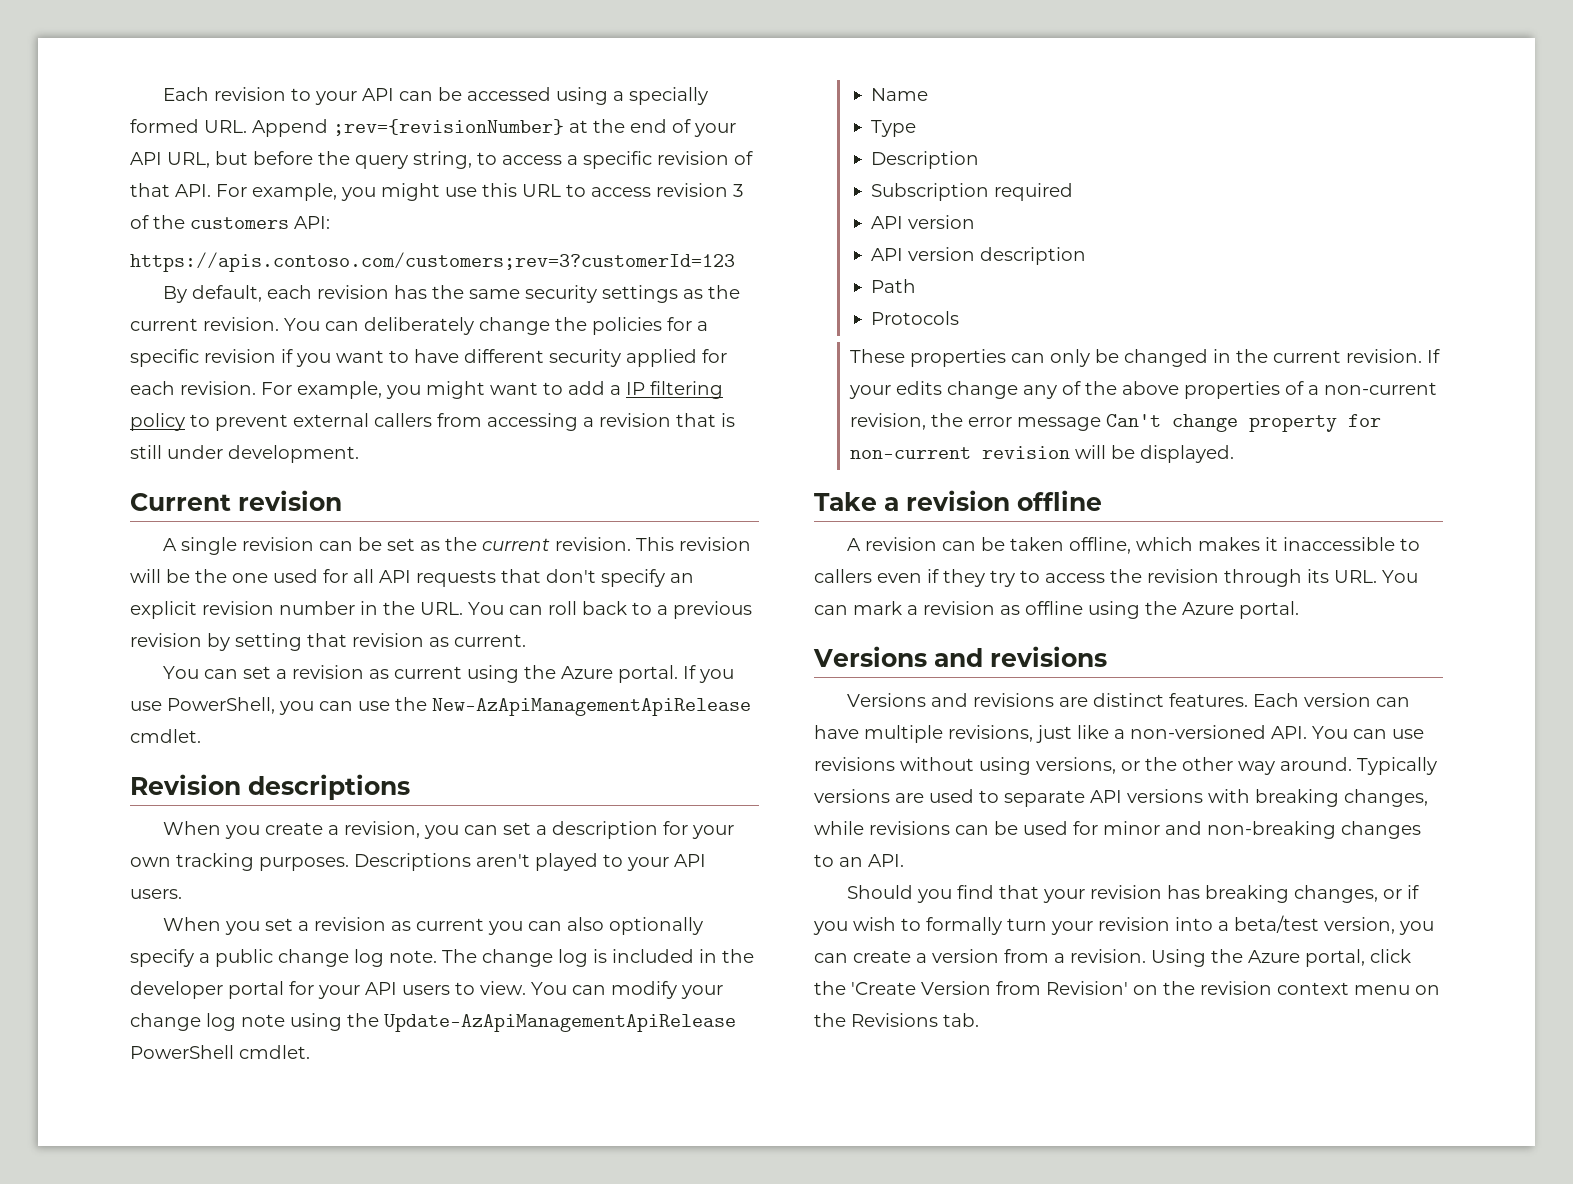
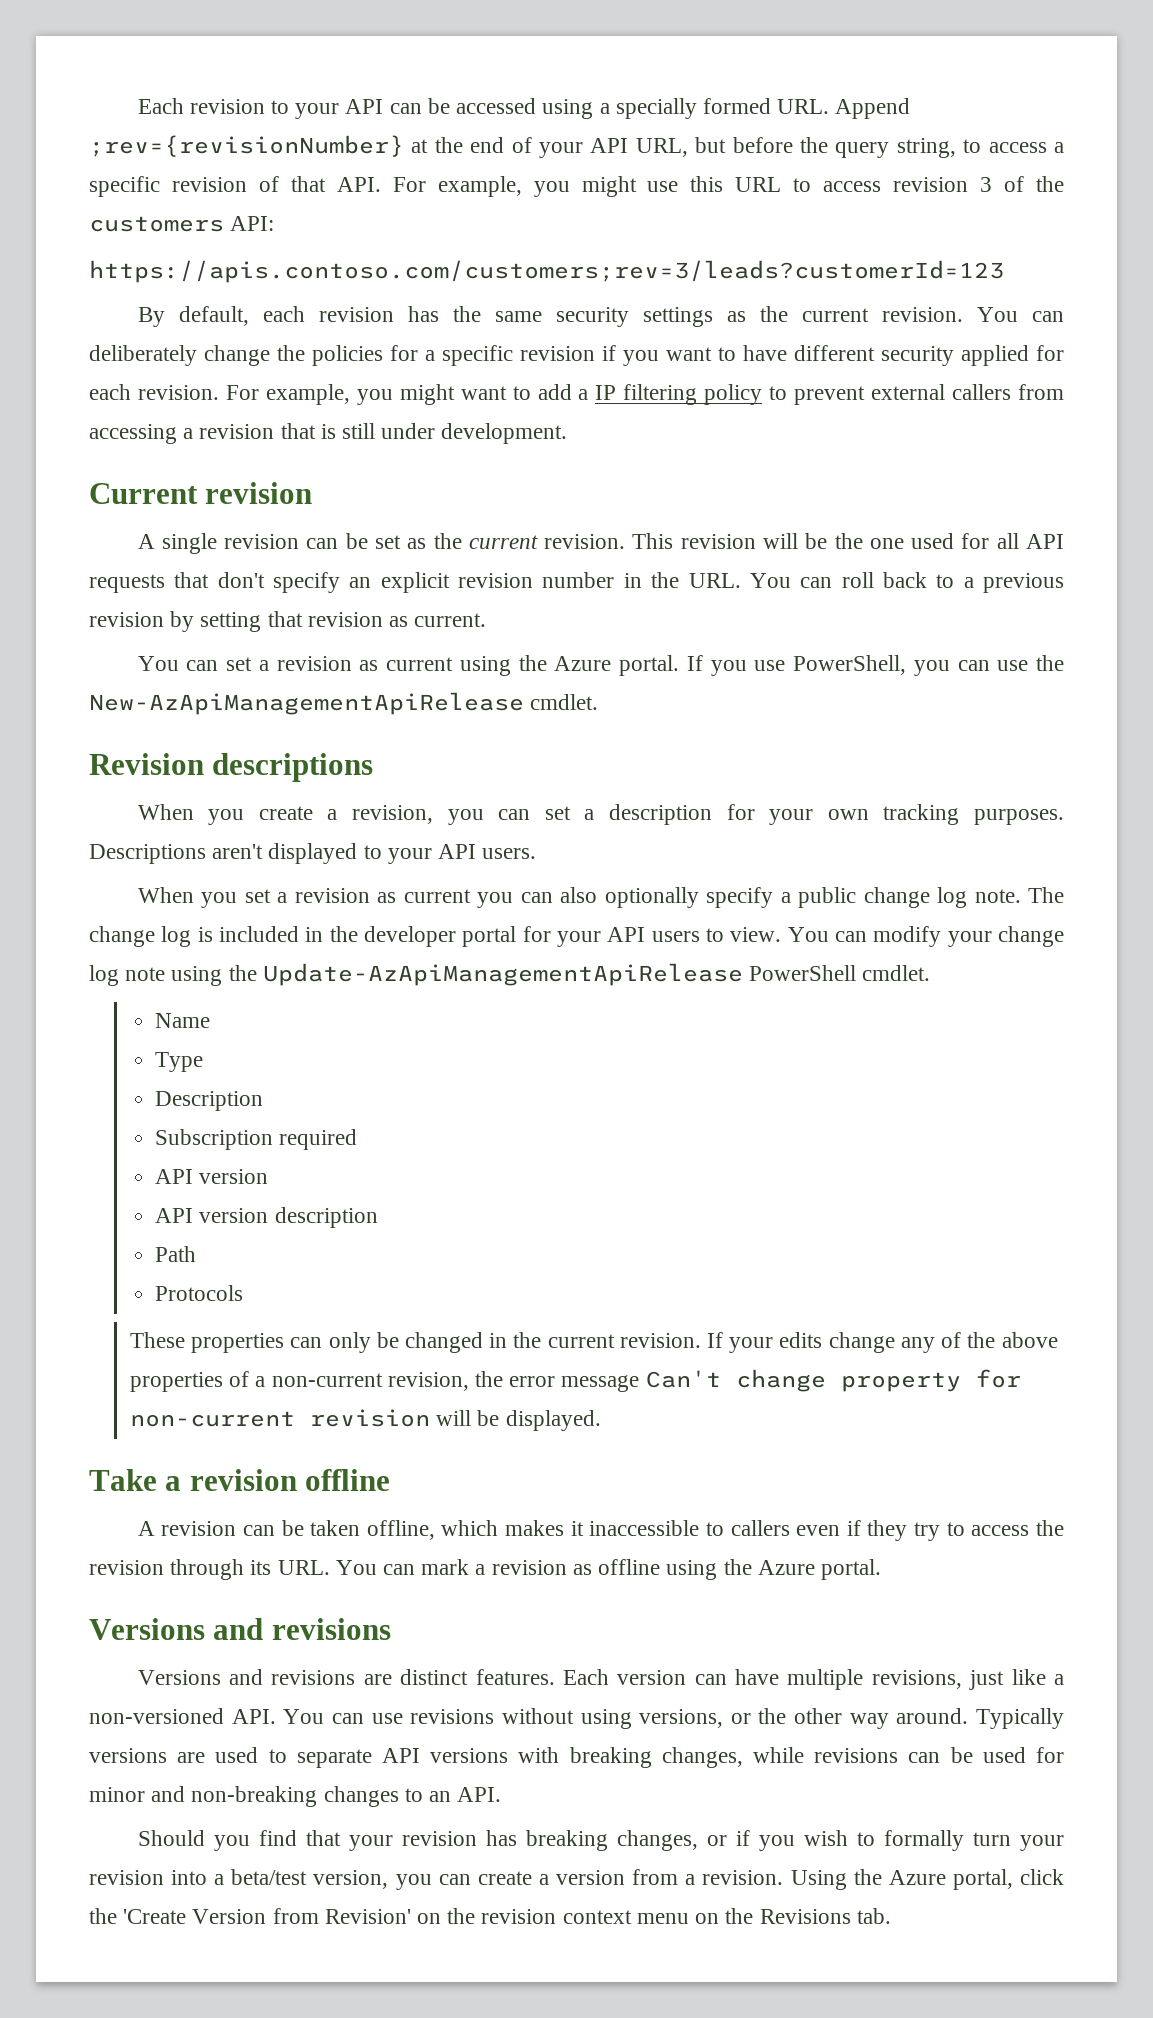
- https://apis.contoso.com/customers;rev=3?customerId=123
+ https://apis.contoso.com/customers;rev=3/leads?customerId=123
- Descriptions aren't played to your API users.
+ Descriptions aren't displayed to your API users.

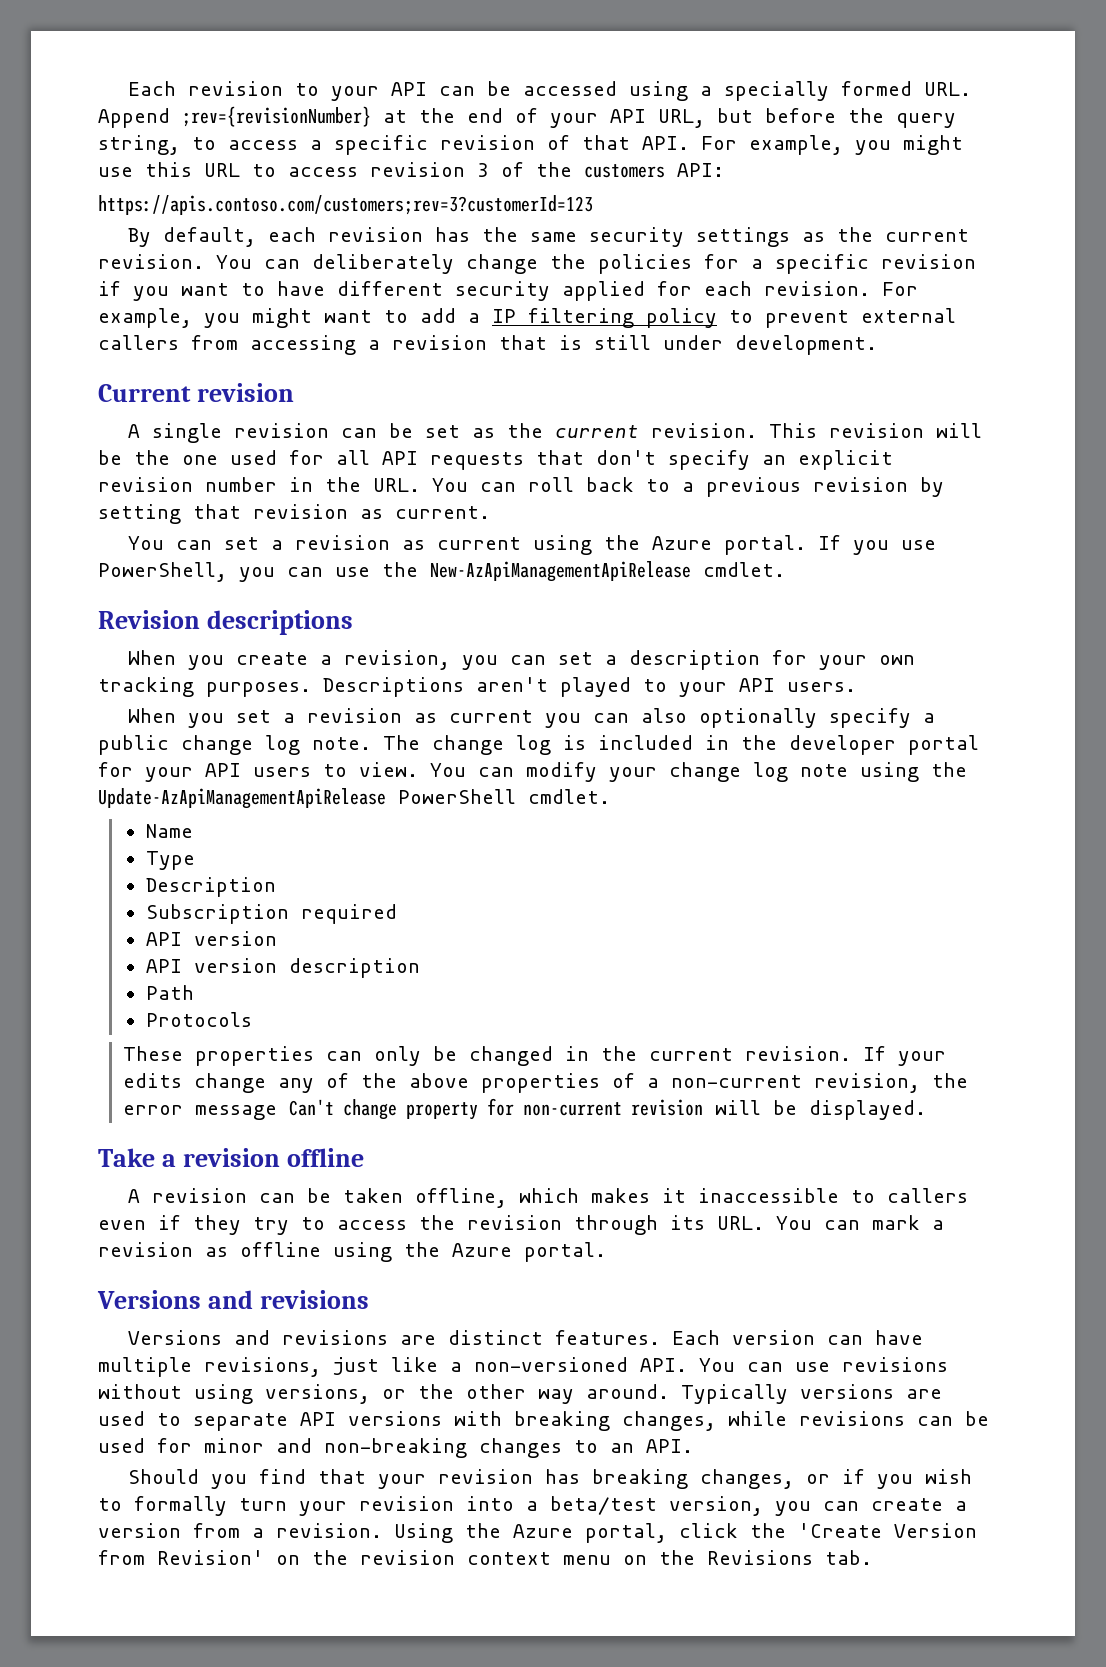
- https://apis.contoso.com/customers;rev=3/leads?customerId=123
+ https://apis.contoso.com/customers;rev=3?customerId=123
- Descriptions aren't displayed to your API users.
+ Descriptions aren't played to your API users.

